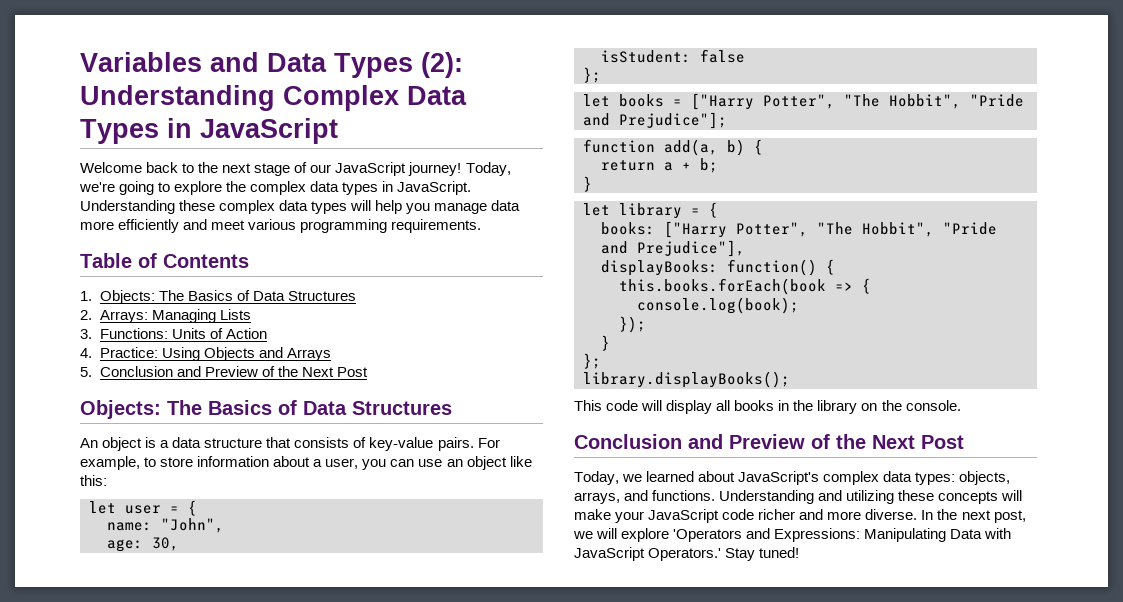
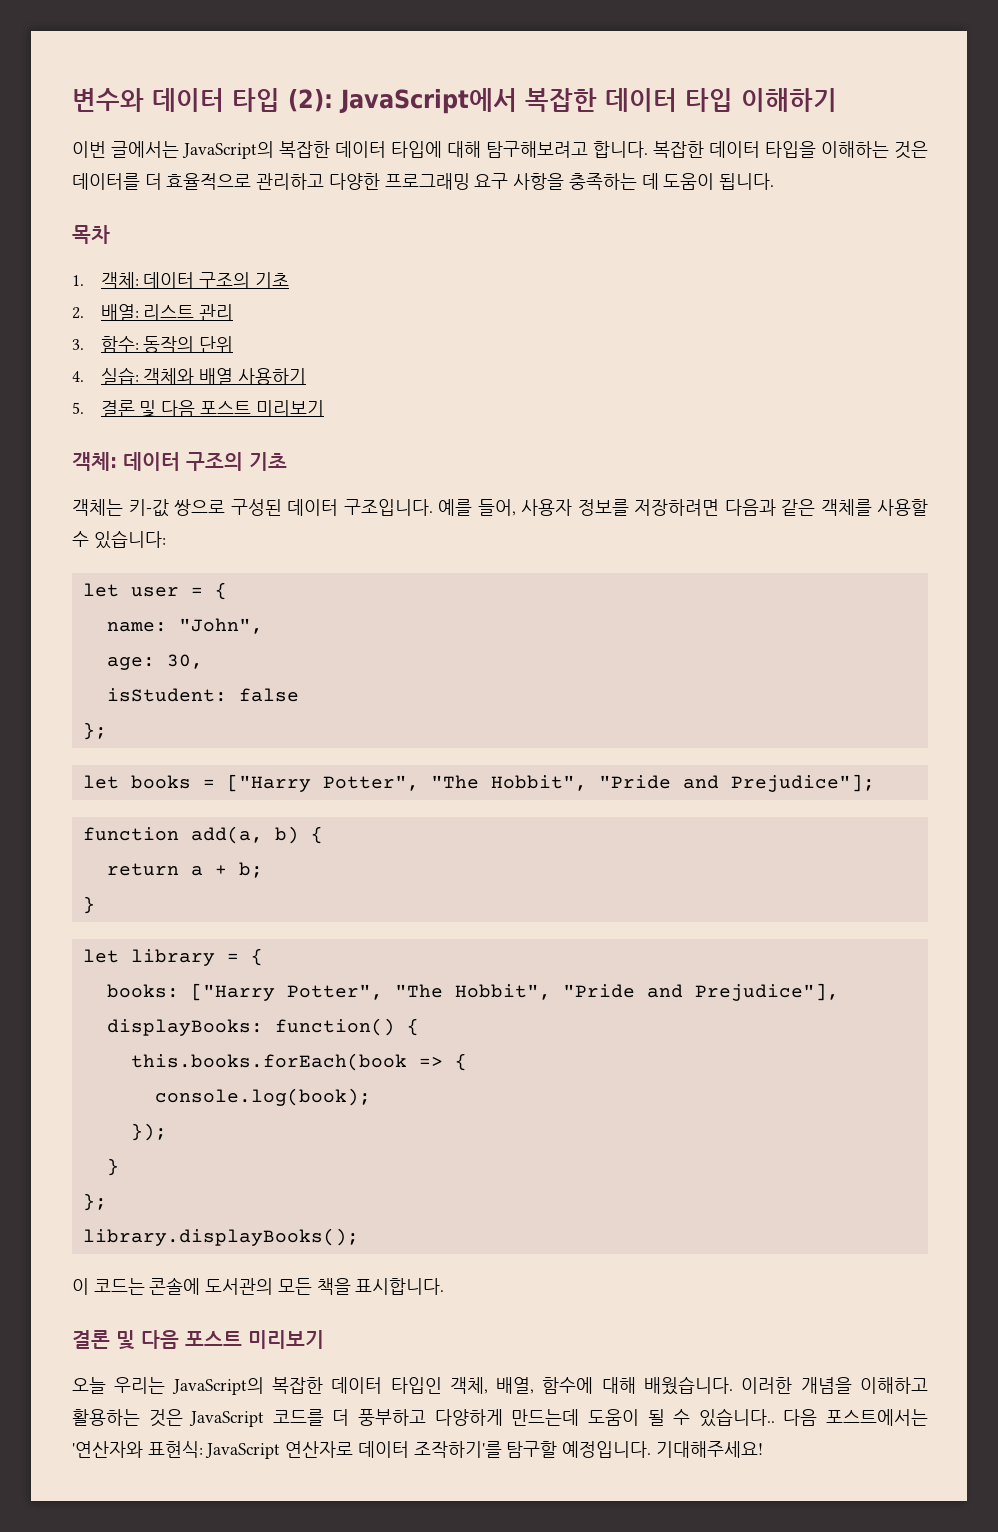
- Variables and Data Types (2): Understanding Complex Data Types in JavaScript
- Welcome back to the next stage of our JavaScript journey! Today, we're going to explore the complex data types in JavaScript. Understanding these complex data types will help you manage data more efficiently and meet various programming requirements.
- Table of Contents
- 1. Objects: The Basics of Data Structures
- 2. Arrays: Managing Lists
- 3. Functions: Units of Action
- 4. Practice: Using Objects and Arrays
- 5. Conclusion and Preview of the Next Post
- Objects: The Basics of Data Structures
- An object is a data structure that consists of key-value pairs. For example, to store information about a user, you can use an object like this:
+ 변수와 데이터 타입 (2): JavaScript에서 복잡한 데이터 타입 이해하기
+ 이번 글에서는 JavaScript의 복잡한 데이터 타입에 대해 탐구해보려고 합니다. 복잡한 데이터 타입을 이해하는 것은 데이터를 더 효율적으로 관리하고 다양한 프로그래밍 요구 사항을 충족하는 데 도움이 됩니다.
+ 목차
+ 1. 객체: 데이터 구조의 기초
+ 2. 배열: 리스트 관리
+ 3. 함수: 동작의 단위
+ 4. 실습: 객체와 배열 사용하기
+ 5. 결론 및 다음 포스트 미리보기
+ 객체: 데이터 구조의 기초
+ 객체는 키-값 쌍으로 구성된 데이터 구조입니다. 예를 들어, 사용자 정보를 저장하려면 다음과 같은 객체를 사용할 수 있습니다:
- This code will display all books in the library on the console.
- Conclusion and Preview of the Next Post
- Today, we learned about JavaScript's complex data types: objects, arrays, and functions. Understanding and utilizing these concepts will make your JavaScript code richer and more diverse. In the next post, we will explore 'Operators and Expressions: Manipulating Data with JavaScript Operators.' Stay tuned!
+ 이 코드는 콘솔에 도서관의 모든 책을 표시합니다.
+ 결론 및 다음 포스트 미리보기
+ 오늘 우리는 JavaScript의 복잡한 데이터 타입인 객체, 배열, 함수에 대해 배웠습니다. 이러한 개념을 이해하고 활용하는 것은 JavaScript 코드를 더 풍부하고 다양하게 만드는데 도움이 될 수 있습니다.. 다음 포스트에서는 '연산자와 표현식: JavaScript 연산자로 데이터 조작하기'를 탐구할 예정입니다. 기대해주세요!

